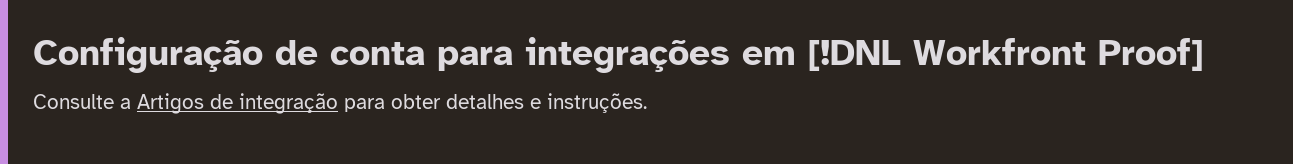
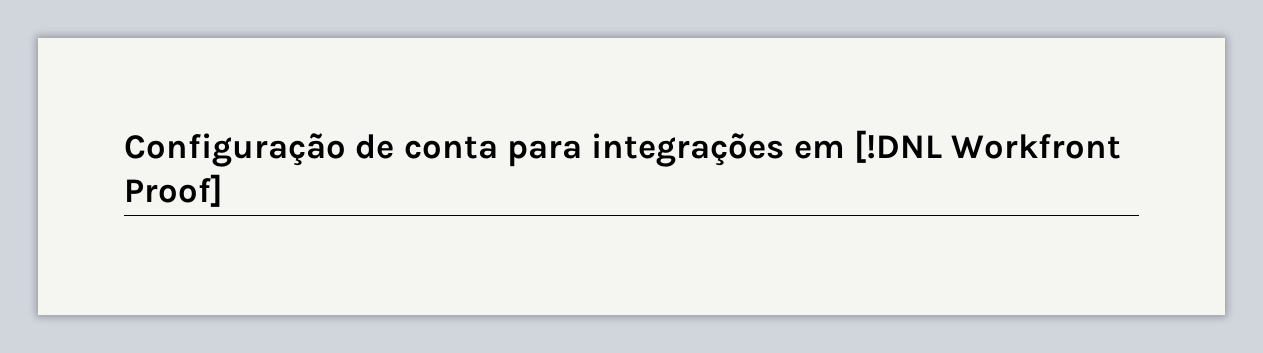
- Consulte a Artigos de integração para obter detalhes e instruções.

